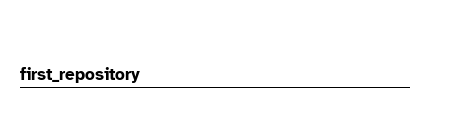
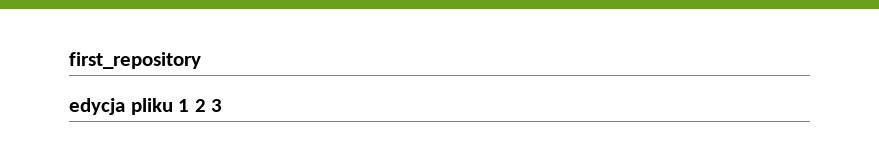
+ edycja pliku 1 2 3

